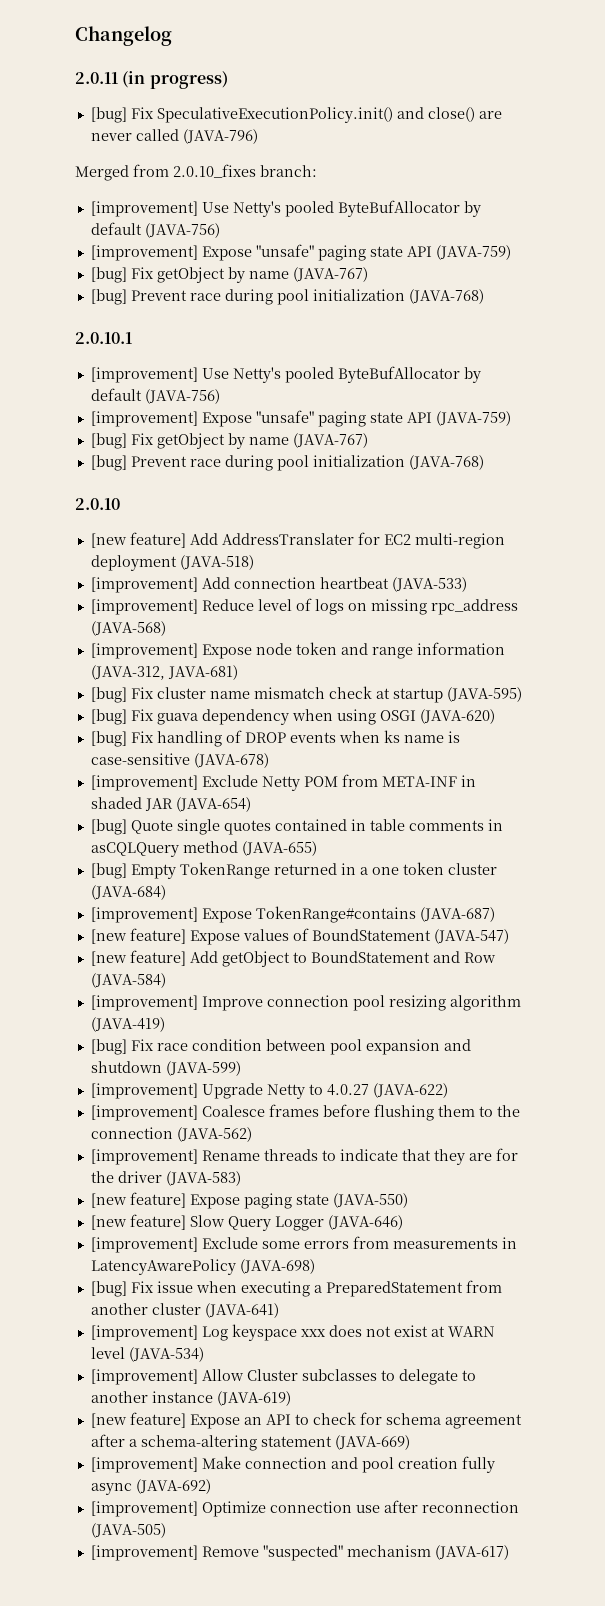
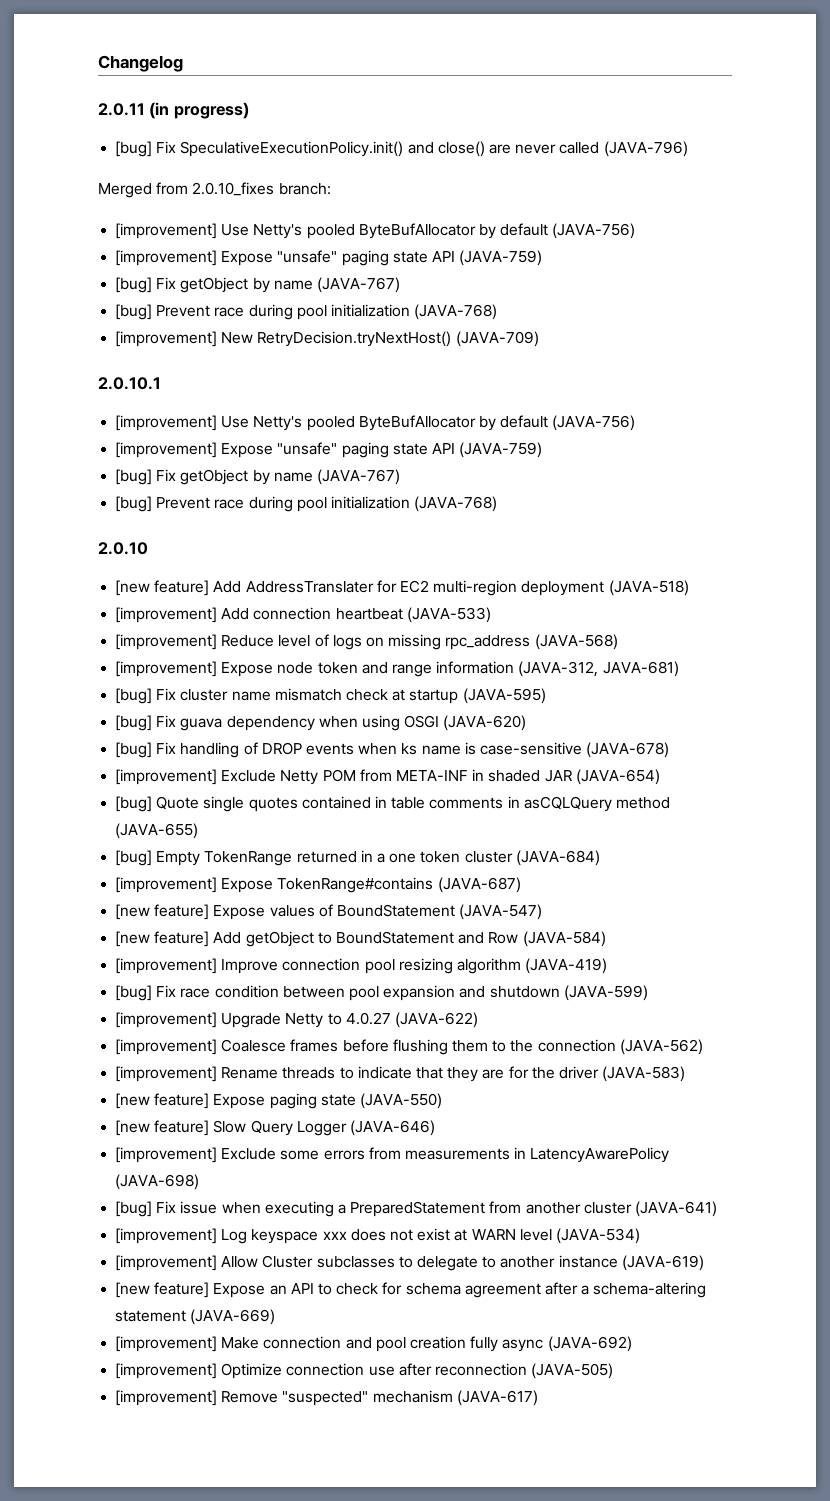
+ [improvement] New RetryDecision.tryNextHost() (JAVA-709)

